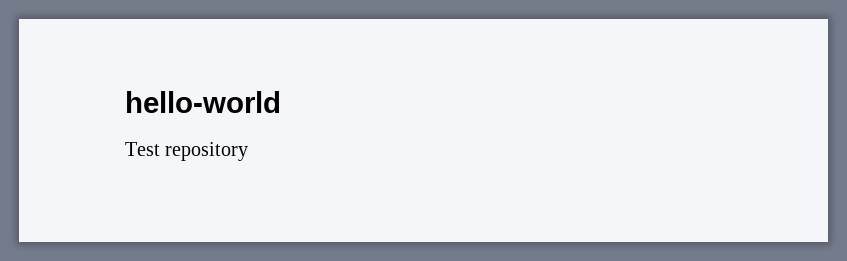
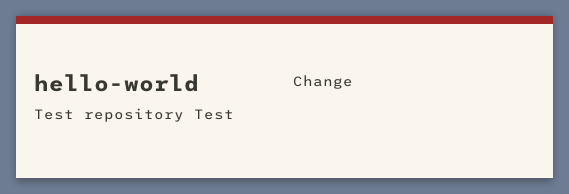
- Test repository
+ Test repository Test Change

